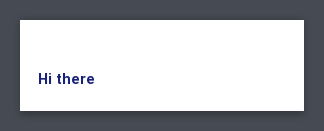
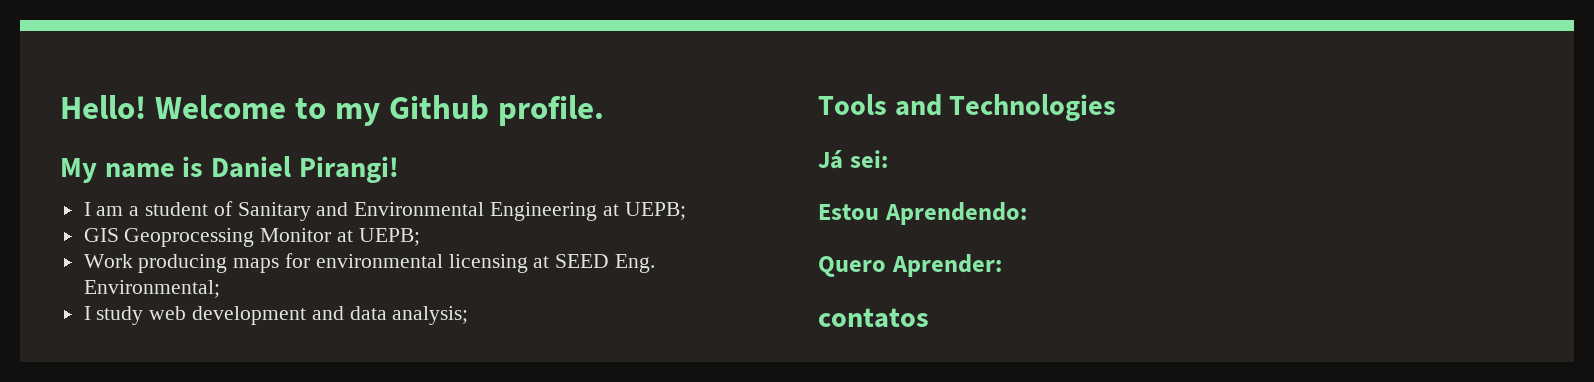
- Hi there
+ Hello! Welcome to my Github profile.
+ My name is Daniel Pirangi!
+ I am a student of Sanitary and Environmental Engineering at UEPB;
+ GIS Geoprocessing Monitor at UEPB;
+ Work producing maps for environmental licensing at SEED Eng. Environmental;
+ I study web development and data analysis;
+ Tools and Technologies
+ Já sei:
+ Estou Aprendendo:
+ Quero Aprender:
+ contatos

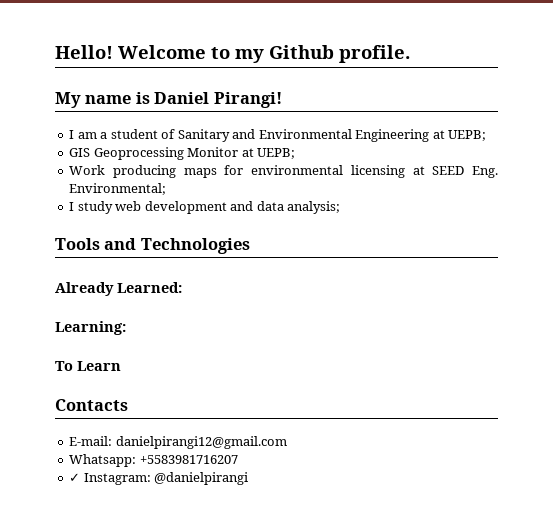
- Já sei:
- Estou Aprendendo:
- Quero Aprender:
- contatos
+ Already Learned:
+ Learning:
+ To Learn
+ Contacts
+ E-mail: danielpirangi12@gmail.com
+ Whatsapp: +5583981716207
+ ✓ Instagram: @danielpirangi

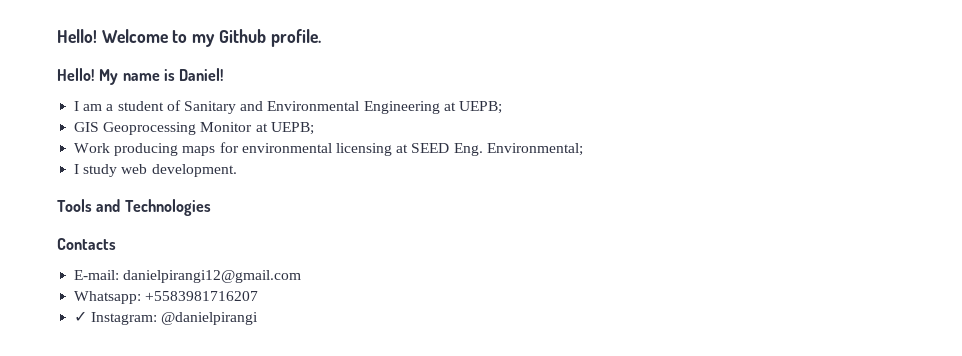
  Welcome to my Github profile.
- My name is Daniel Pirangi!
+ Hello! My name is Daniel!
- I study web development and data analysis;
+ I study web development.
- Already Learned:
- Learning:
- To Learn

